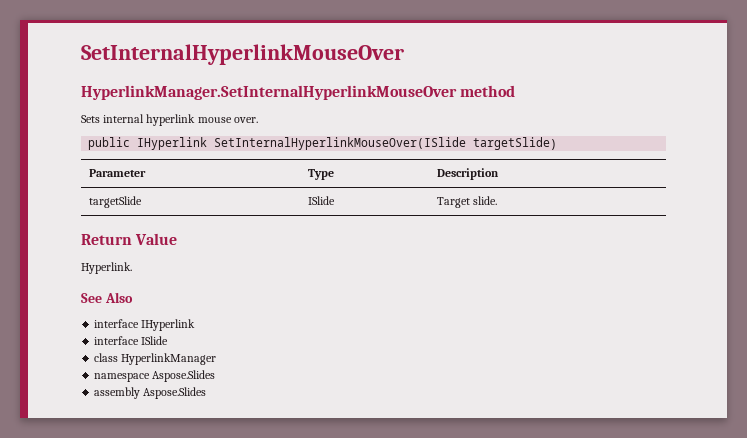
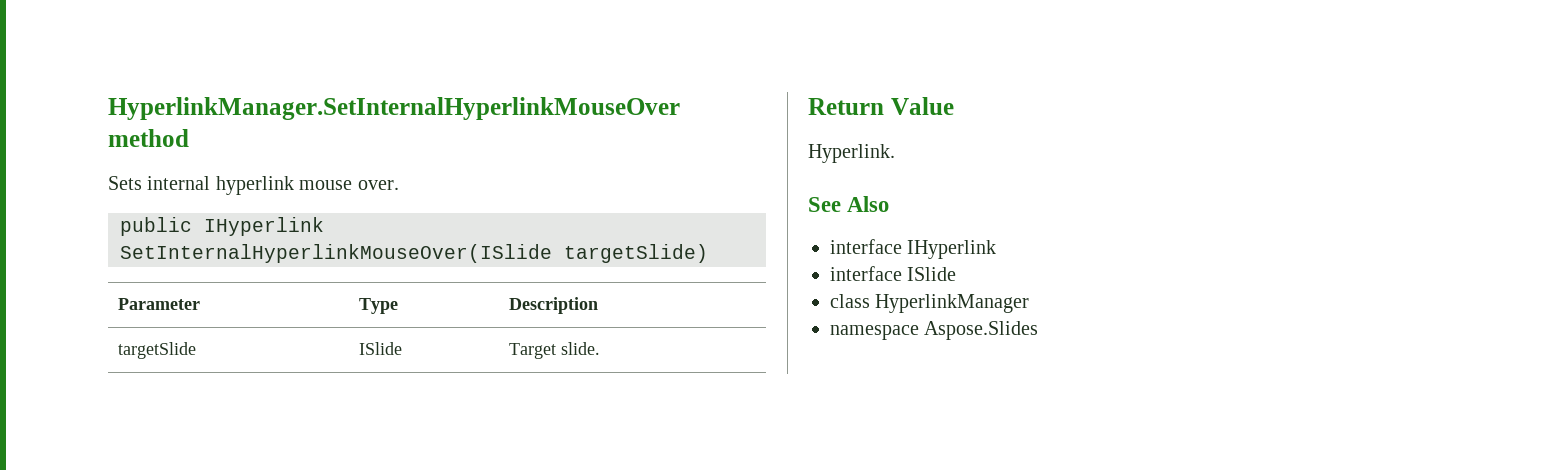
- SetInternalHyperlinkMouseOver
- assembly Aspose.Slides

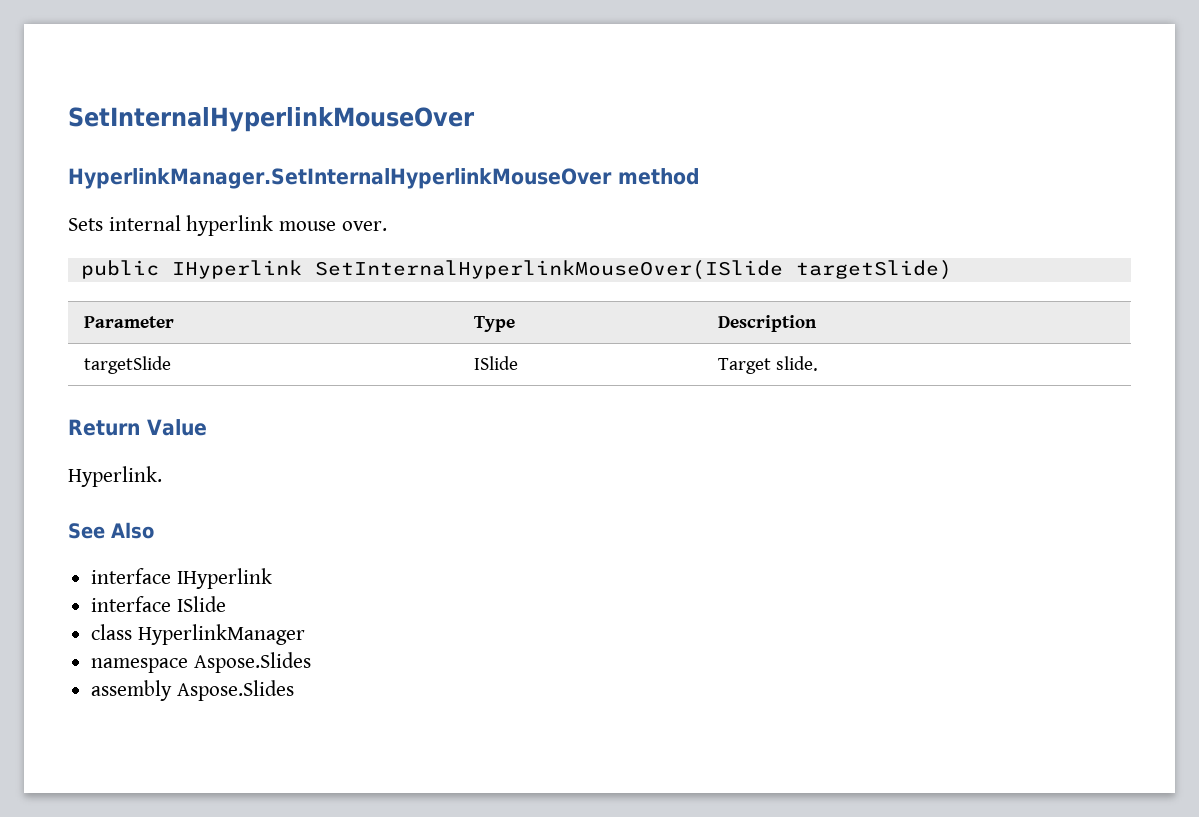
+ SetInternalHyperlinkMouseOver
+ assembly Aspose.Slides

